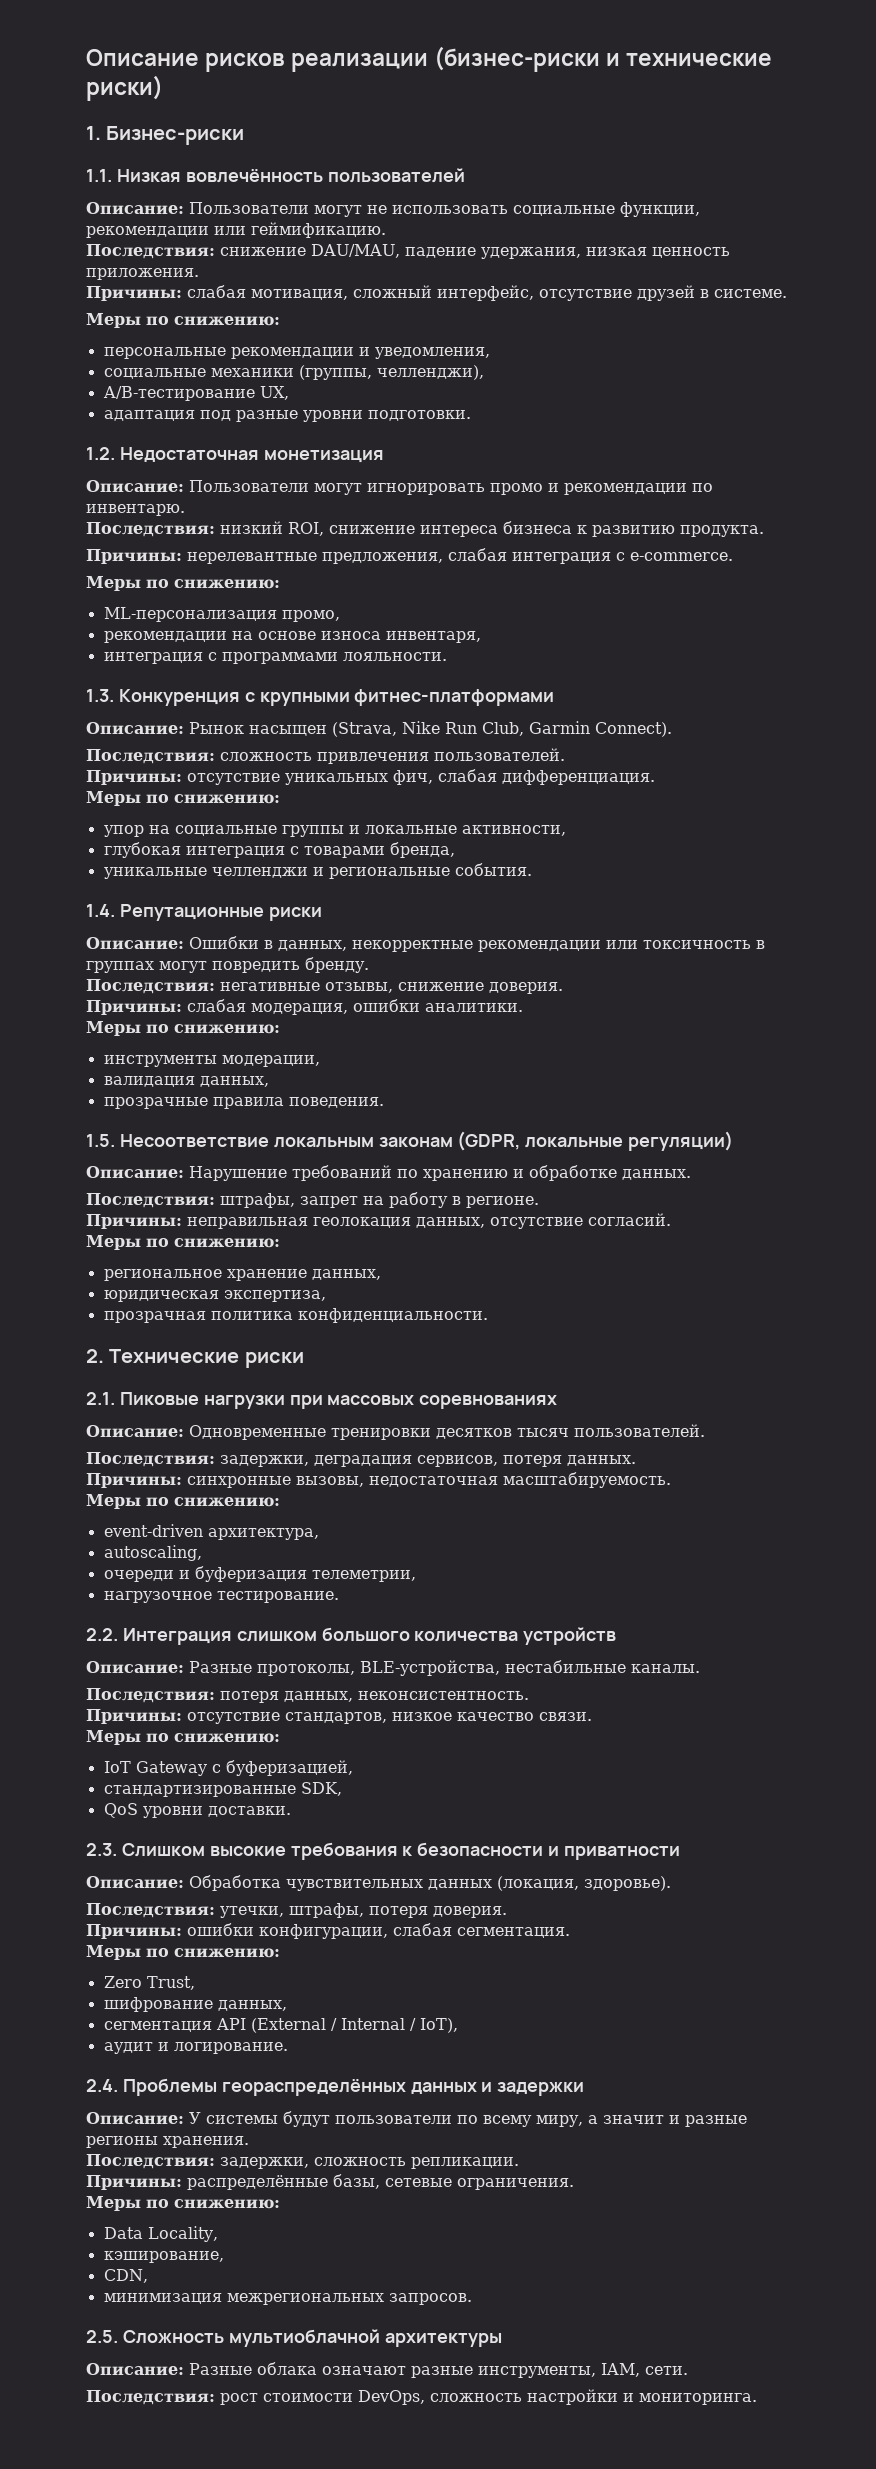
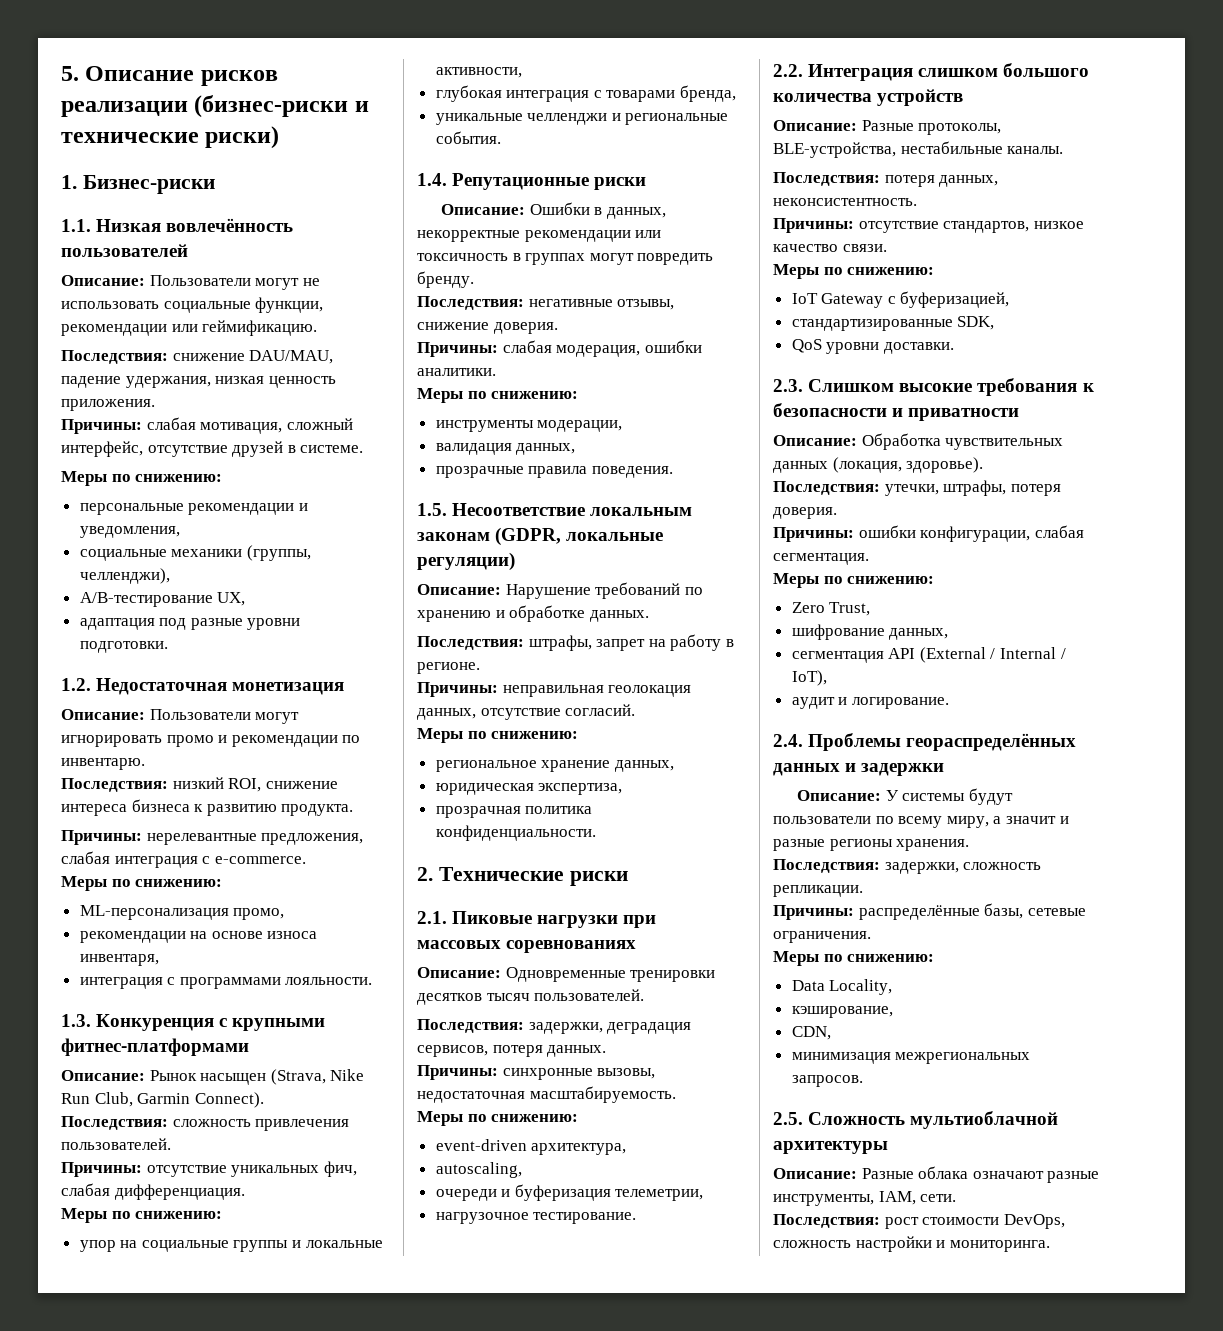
- Описание рисков реализации (бизнес-риски и технические риски)
+ 5. Описание рисков реализации (бизнес-риски и технические риски)

